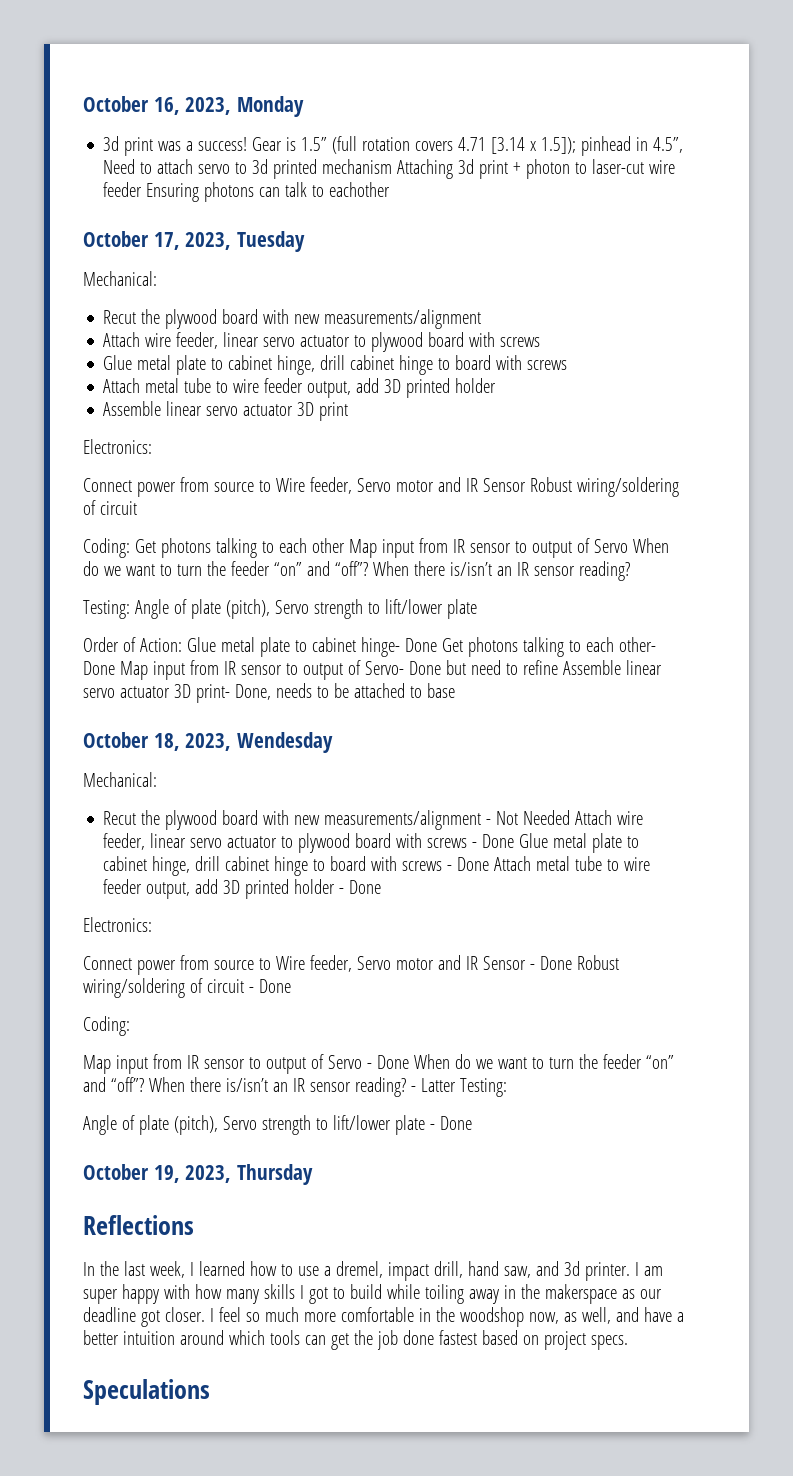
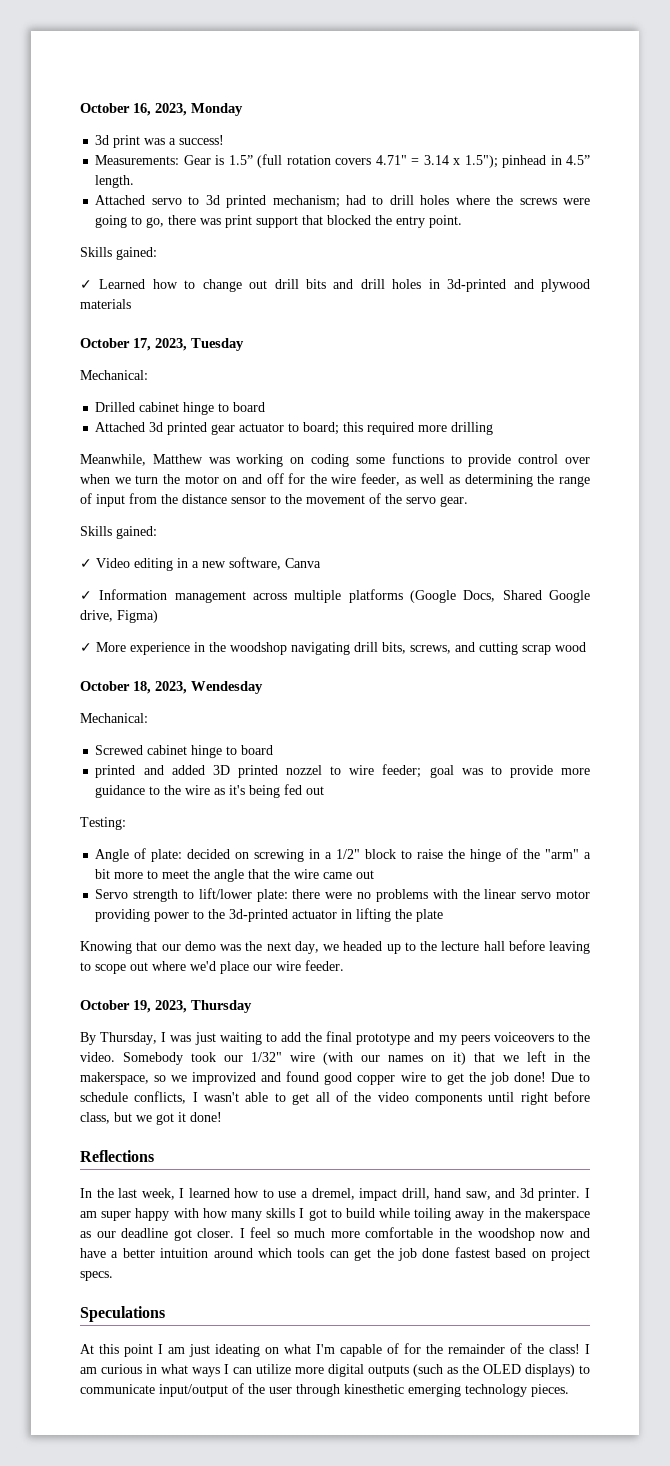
- 3d print was a success! Gear is 1.5” (full rotation covers 4.71 [3.14 x 1.5]); pinhead in 4.5”, Need to attach servo to 3d printed mechanism Attaching 3d print + photon to laser-cut wire feeder Ensuring photons can talk to eachother
+ 3d print was a success!
+ Measurements: Gear is 1.5” (full rotation covers 4.71" = 3.14 x 1.5"); pinhead in 4.5” length.
+ Attached servo to 3d printed mechanism; had to drill holes where the screws were going to go, there was print support that blocked the entry point.
+ Skills gained:
+ ✓ Learned how to change out drill bits and drill holes in 3d-printed and plywood materials
  October 17, 2023, Tuesday
  Mechanical:
- Recut the plywood board with new measurements/alignment
- Attach wire feeder, linear servo actuator to plywood board with screws
- Glue metal plate to cabinet hinge, drill cabinet hinge to board with screws
- Attach metal tube to wire feeder output, add 3D printed holder
- Assemble linear servo actuator 3D print
- Electronics:
- Connect power from source to Wire feeder, Servo motor and IR Sensor Robust wiring/soldering of circuit
- Coding: Get photons talking to each other Map input from IR sensor to output of Servo When do we want to turn the feeder “on” and “off”? When there is/isn’t an IR sensor reading?
- Testing: Angle of plate (pitch), Servo strength to lift/lower plate
- Order of Action: Glue metal plate to cabinet hinge- Done Get photons talking to each other- Done Map input from IR sensor to output of Servo- Done but need to refine Assemble linear servo actuator 3D print- Done, needs to be attached to base
+ Drilled cabinet hinge to board
+ Attached 3d printed gear actuator to board; this required more drilling
+ Meanwhile, Matthew was working on coding some functions to provide control over when we turn the motor on and off for the wire feeder, as well as determining the range of input from the distance sensor to the movement of the servo gear.
+ Skills gained:
+ ✓ Video editing in a new software, Canva
+ ✓ Information management across multiple platforms (Google Docs, Shared Google drive, Figma)
+ ✓ More experience in the woodshop navigating drill bits, screws, and cutting scrap wood
- Recut the plywood board with new measurements/alignment - Not Needed Attach wire feeder, linear servo actuator to plywood board with screws - Done Glue metal plate to cabinet hinge, drill cabinet hinge to board with screws - Done Attach metal tube to wire feeder output, add 3D printed holder - Done
- Electronics:
- Connect power from source to Wire feeder, Servo motor and IR Sensor - Done Robust wiring/soldering of circuit - Done
- Coding:
- Map input from IR sensor to output of Servo - Done When do we want to turn the feeder “on” and “off”? When there is/isn’t an IR sensor reading? - Latter Testing:
- Angle of plate (pitch), Servo strength to lift/lower plate - Done
+ Screwed cabinet hinge to board
+ printed and added 3D printed nozzel to wire feeder; goal was to provide more guidance to the wire as it's being fed out
+ Testing:
+ Angle of plate: decided on screwing in a 1/2" block to raise the hinge of the "arm" a bit more to meet the angle that the wire came out
+ Servo strength to lift/lower plate: there were no problems with the linear servo motor providing power to the 3d-printed actuator in lifting the plate
+ Knowing that our demo was the next day, we headed up to the lecture hall before leaving to scope out where we'd place our wire feeder.
  October 19, 2023, Thursday
+ By Thursday, I was just waiting to add the final prototype and my peers voiceovers to the video. Somebody took our 1/32" wire (with our names on it) that we left in the makerspace, so we improvized and found good copper wire to get the job done! Due to schedule conflicts, I wasn't able to get all of the video components until right before class, but we got it done!
- I feel so much more comfortable in the woodshop now, as well, and have a better intuition around which tools can get the job done fastest based on project specs.
+ I feel so much more comfortable in the woodshop now and have a better intuition around which tools can get the job done fastest based on project specs.
+ At this point I am just ideating on what I'm capable of for the remainder of the class! I am curious in what ways I can utilize more digital outputs (such as the OLED displays) to communicate input/output of the user through kinesthetic emerging technology pieces.

